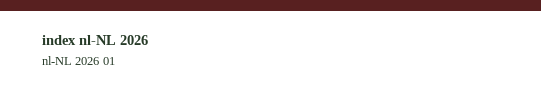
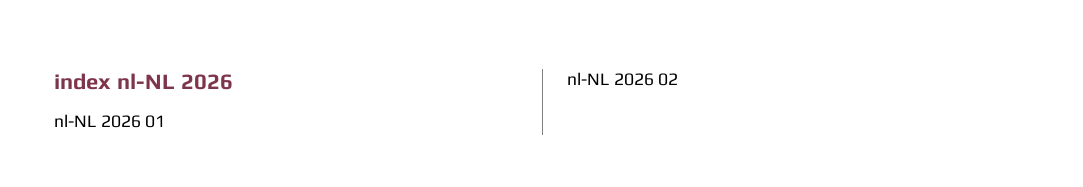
+ nl-NL 2026 02

